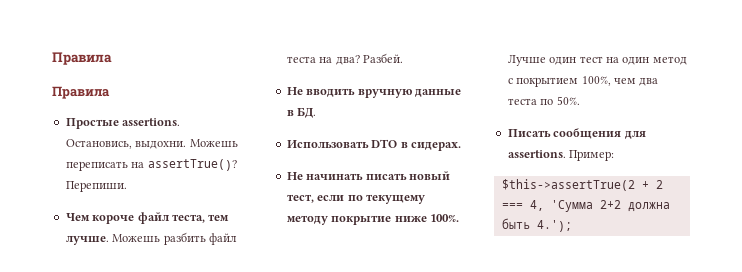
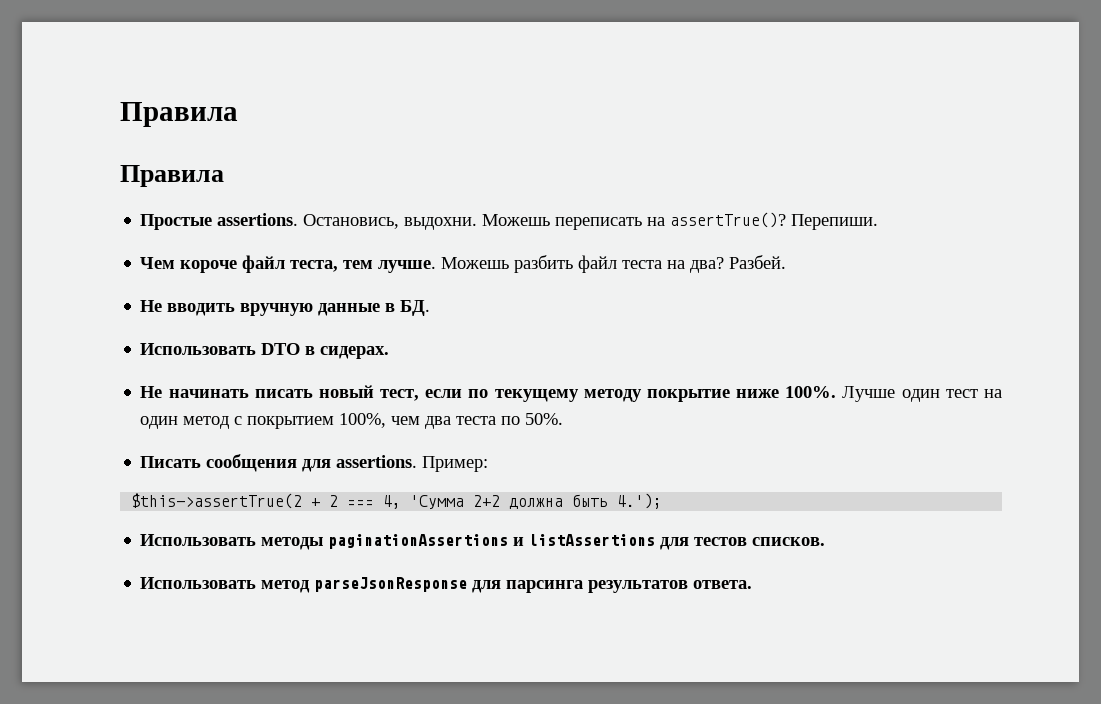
+ Использовать методы paginationAssertions и listAssertions для тестов списков.
+ Использовать метод parseJsonResponse для парсинга результатов ответа.

